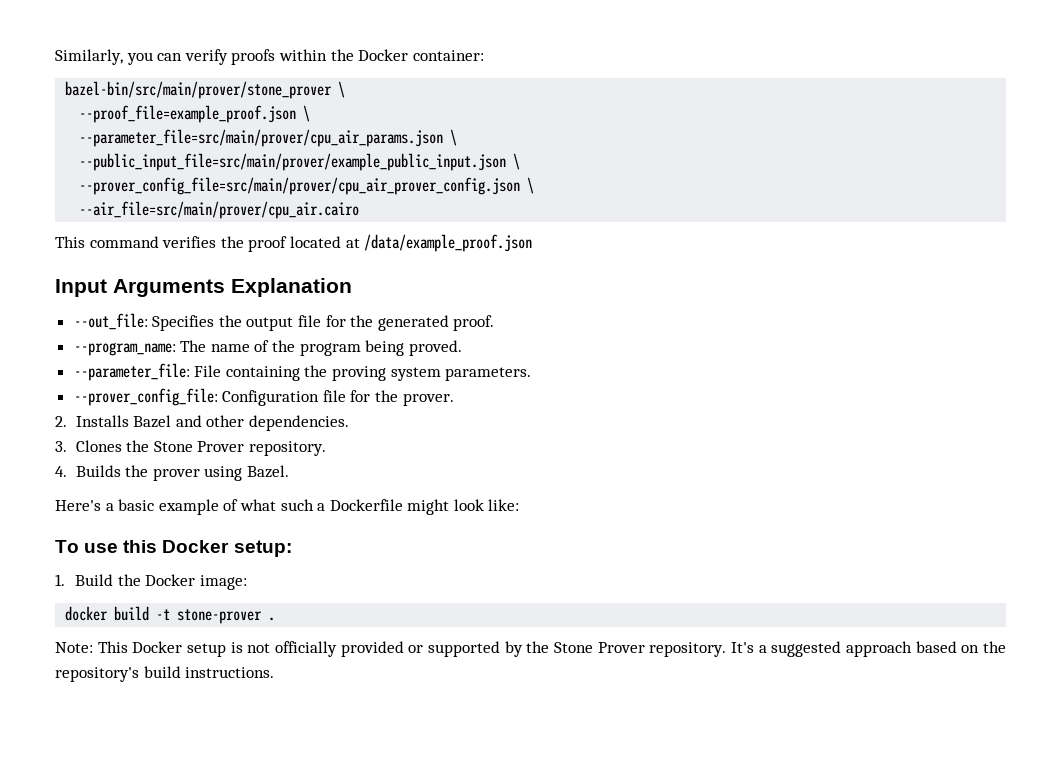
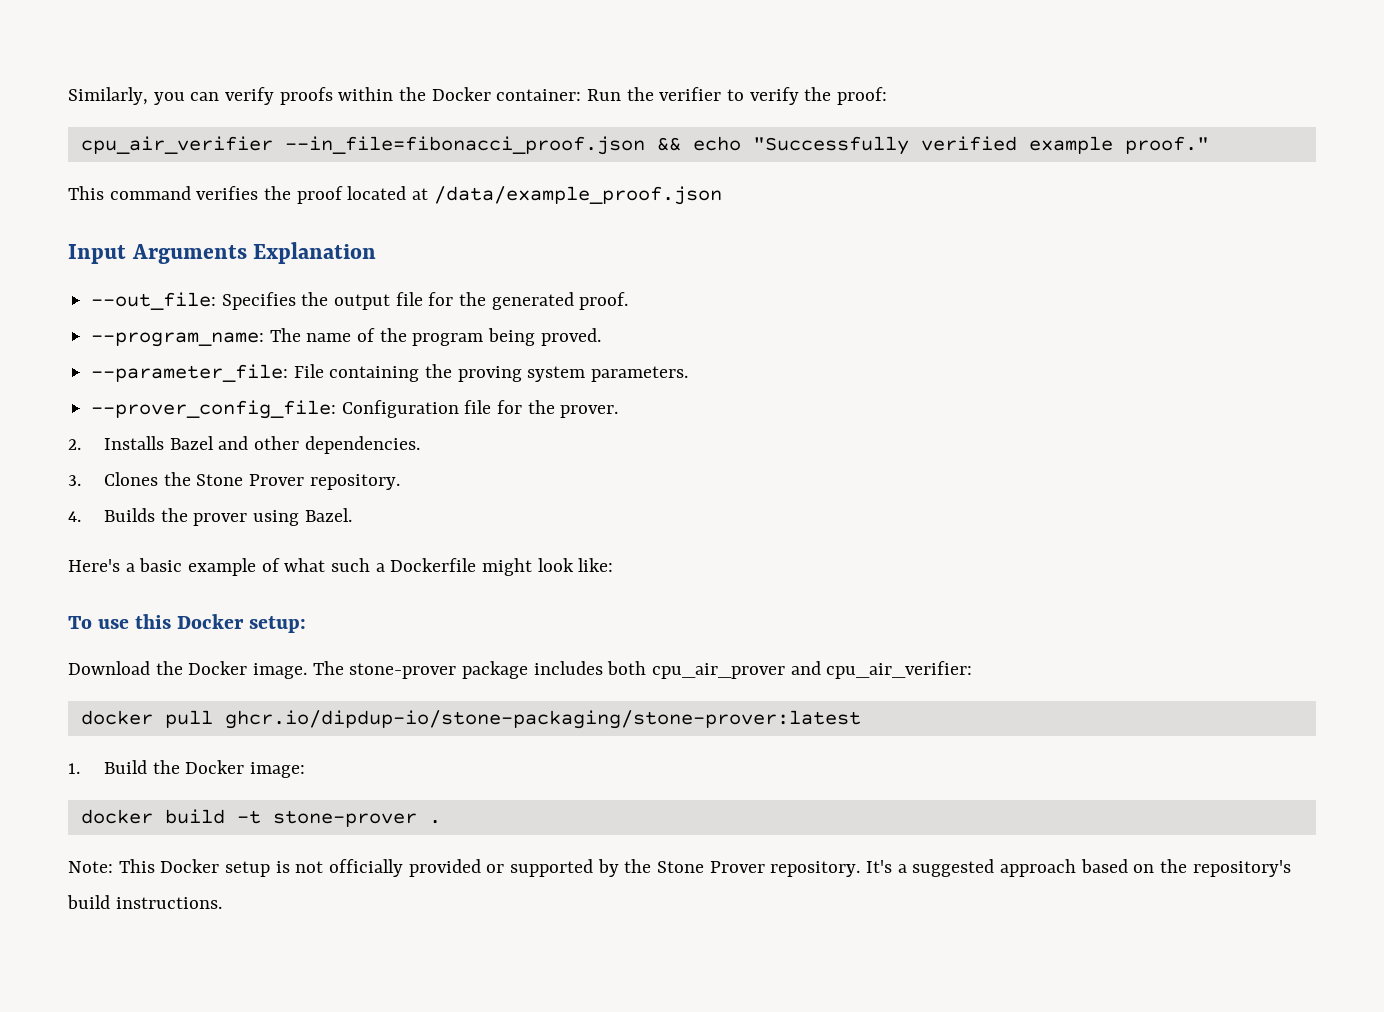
- Similarly, you can verify proofs within the Docker container:
- bazel-bin/src/main/prover/stone_prover \
- --proof_file=example_proof.json \
- --parameter_file=src/main/prover/cpu_air_params.json \
- --public_input_file=src/main/prover/example_public_input.json \
- --prover_config_file=src/main/prover/cpu_air_prover_config.json \
- --air_file=src/main/prover/cpu_air.cairo
+ Similarly, you can verify proofs within the Docker container: Run the verifier to verify the proof:
+ cpu_air_verifier --in_file=fibonacci_proof.json && echo "Successfully verified example proof."
+ Download the Docker image. The stone-prover package includes both cpu_air_prover and cpu_air_verifier:
+ docker pull ghcr.io/dipdup-io/stone-packaging/stone-prover:latest

